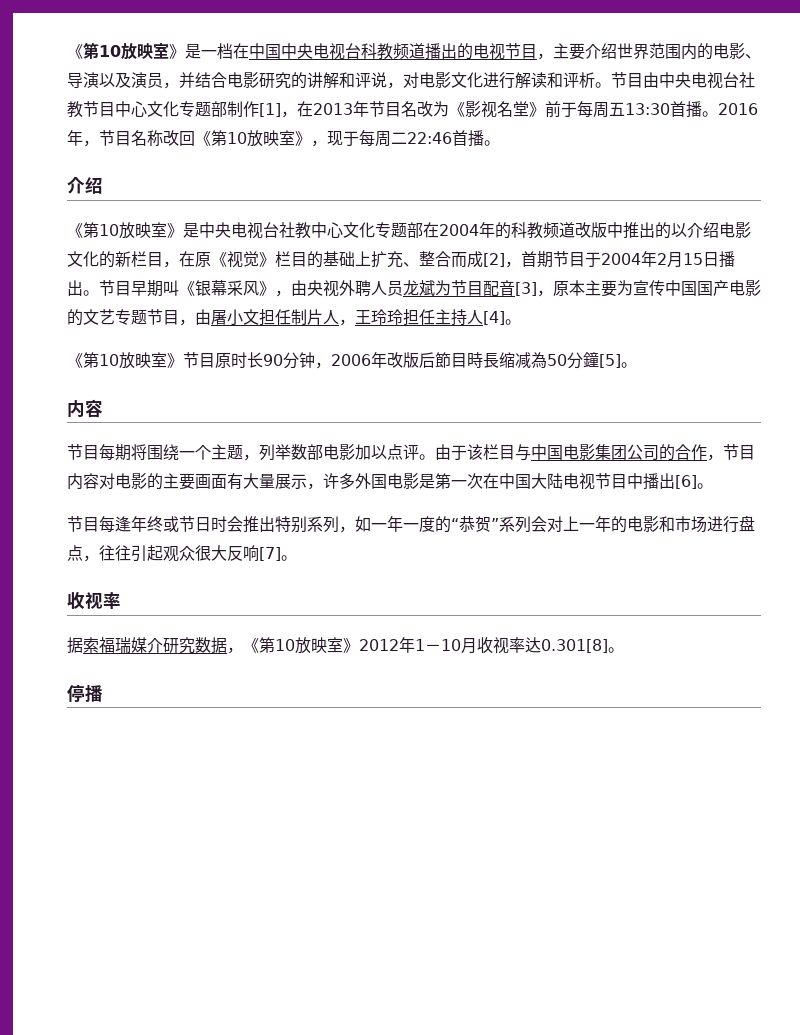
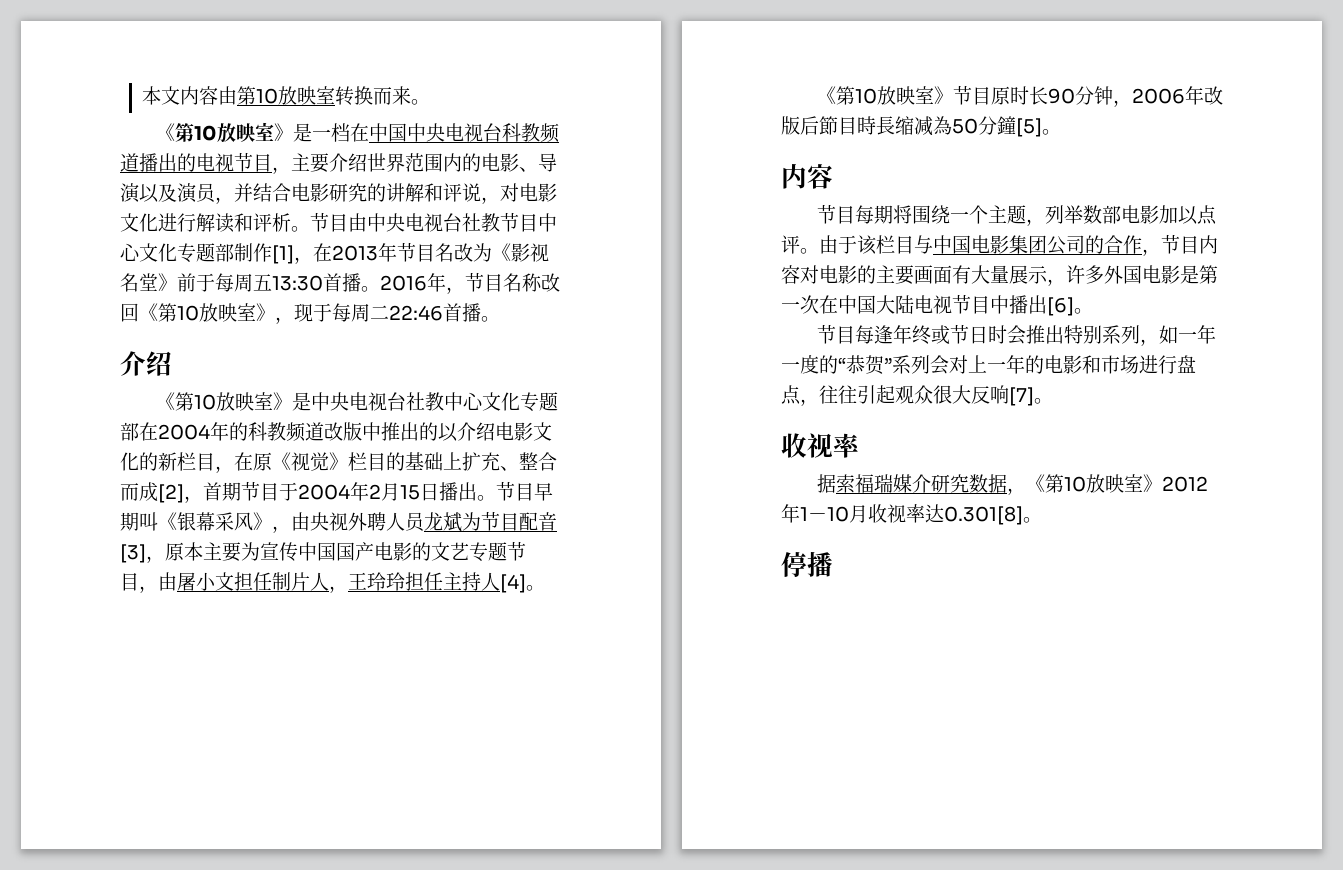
+ 本文内容由第10放映室转换而来。

